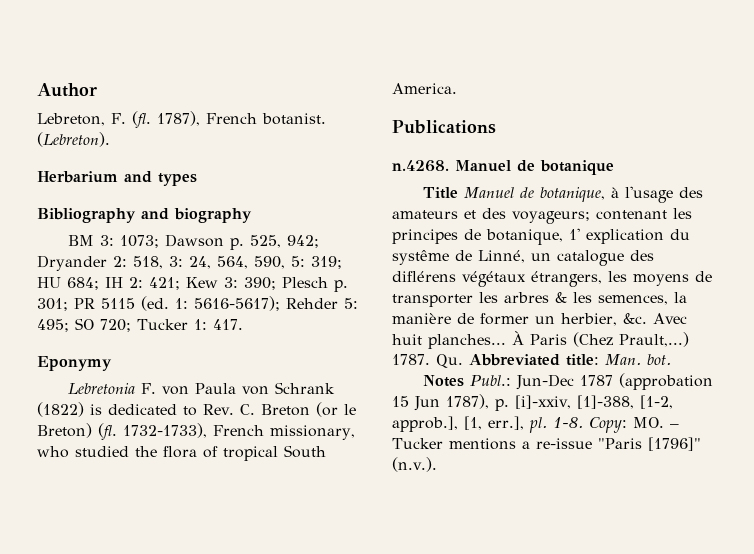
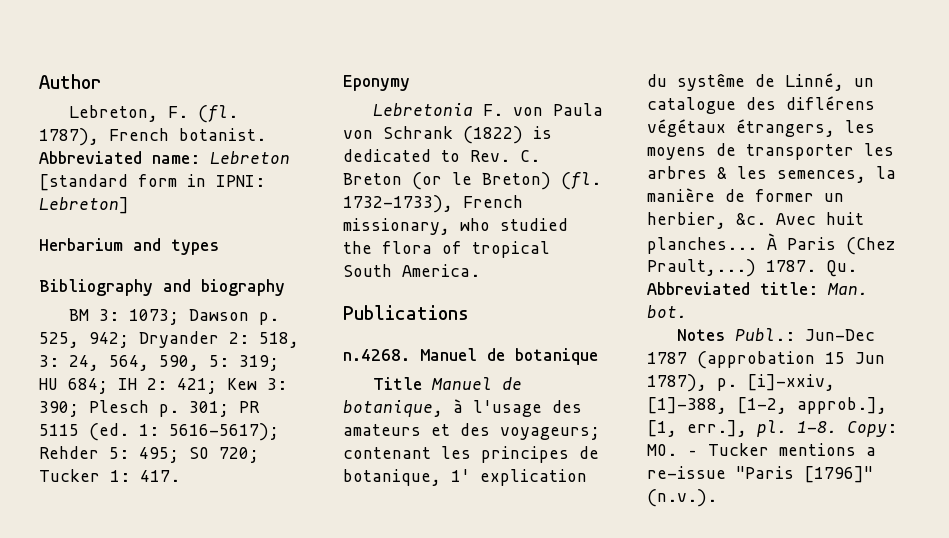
- (Lebreton).
+ Abbreviated name: Lebreton [standard form in IPNI: Lebreton]

